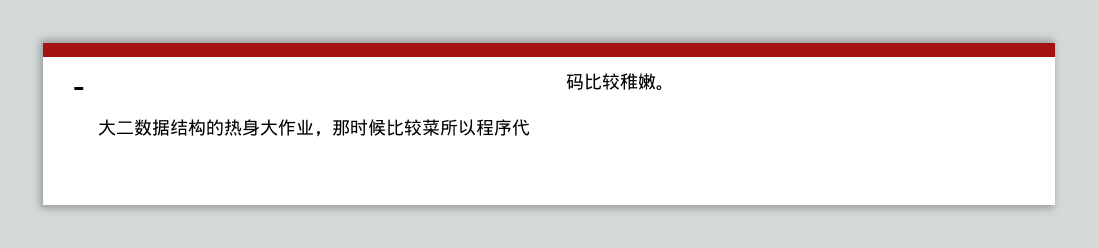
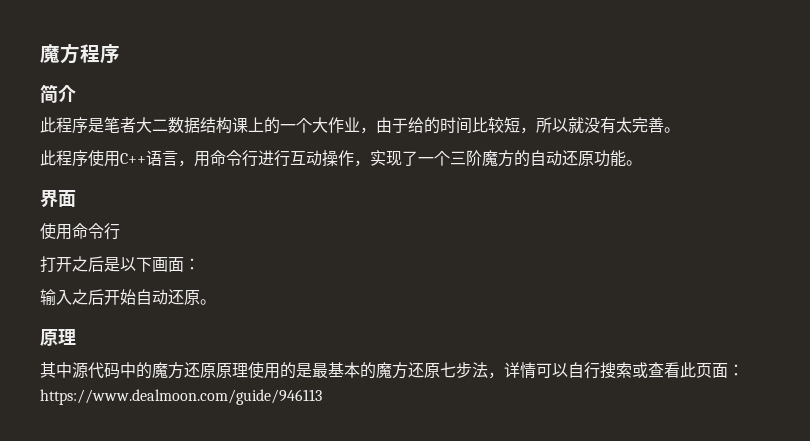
- -
- 大二数据结构的热身大作业，那时候比较菜所以程序代码比较稚嫩。
+ 魔方程序
+ 简介
+ 此程序是笔者大二数据结构课上的一个大作业，由于给的时间比较短，所以就没有太完善。
+ 此程序使用C++语言，用命令行进行互动操作，实现了一个三阶魔方的自动还原功能。
+ 界面
+ 使用命令行
+ 打开之后是以下画面：
+ 输入之后开始自动还原。
+ 原理
+ 其中源代码中的魔方还原原理使用的是最基本的魔方还原七步法，详情可以自行搜索或查看此页面：https://www.dealmoon.com/guide/946113

